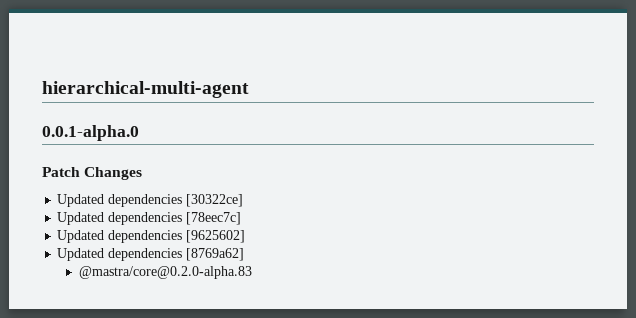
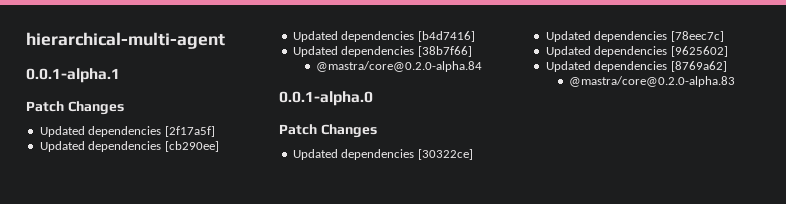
+ 0.0.1-alpha.1
+ Patch Changes
+ Updated dependencies [2f17a5f]
+ Updated dependencies [cb290ee]
+ Updated dependencies [b4d7416]
+ Updated dependencies [38b7f66]
+ @mastra/core@0.2.0-alpha.84

